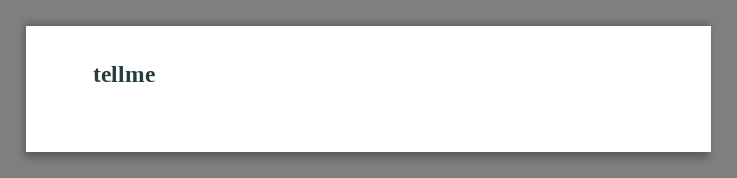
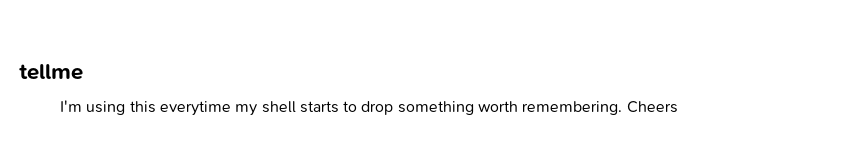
+ I'm using this everytime my shell starts to drop something worth remembering. Cheers

